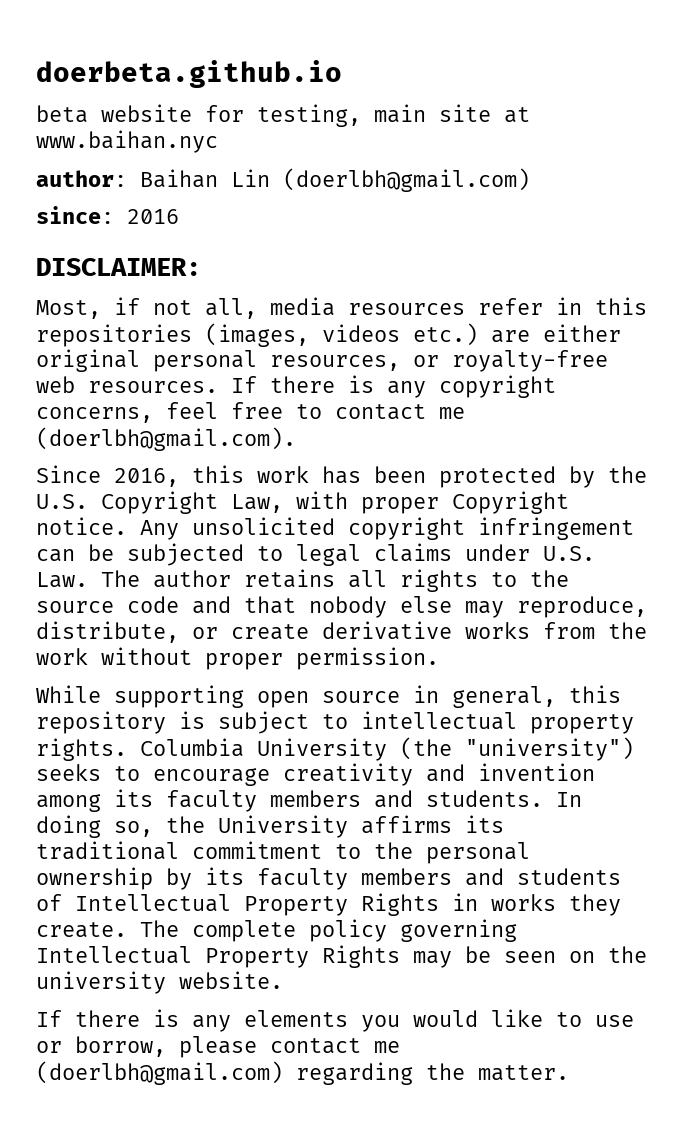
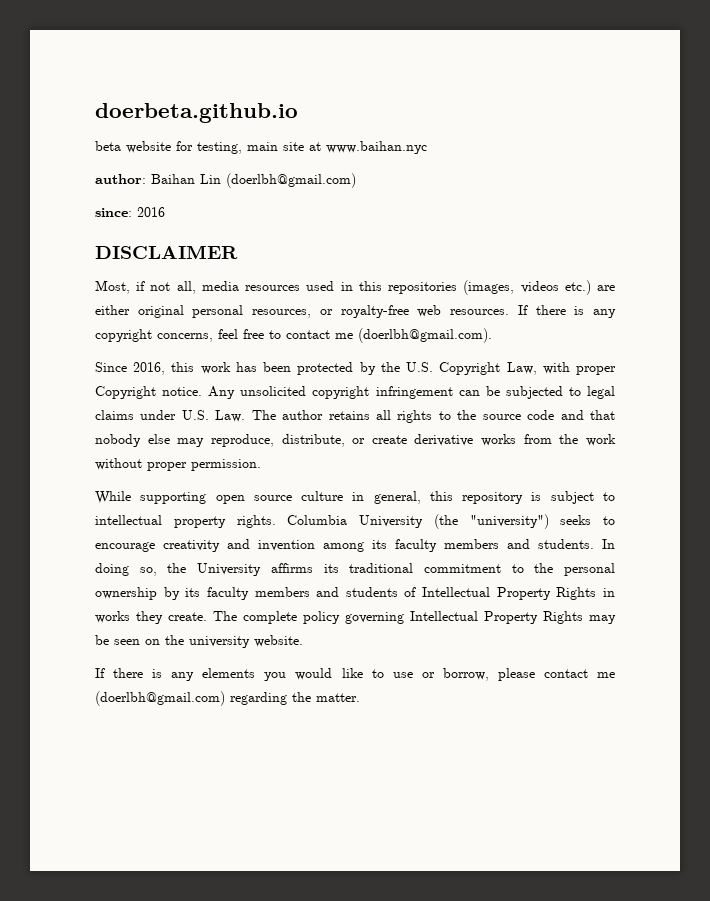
- DISCLAIMER:
+ DISCLAIMER
- Most, if not all, media resources refer in this repositories (images, videos etc.) are either original personal resources, or royalty-free web resources.
+ Most, if not all, media resources used in this repositories (images, videos etc.) are either original personal resources, or royalty-free web resources.
- While supporting open source in general, this repository is subject to intellectual property rights.
+ While supporting open source culture in general, this repository is subject to intellectual property rights.

